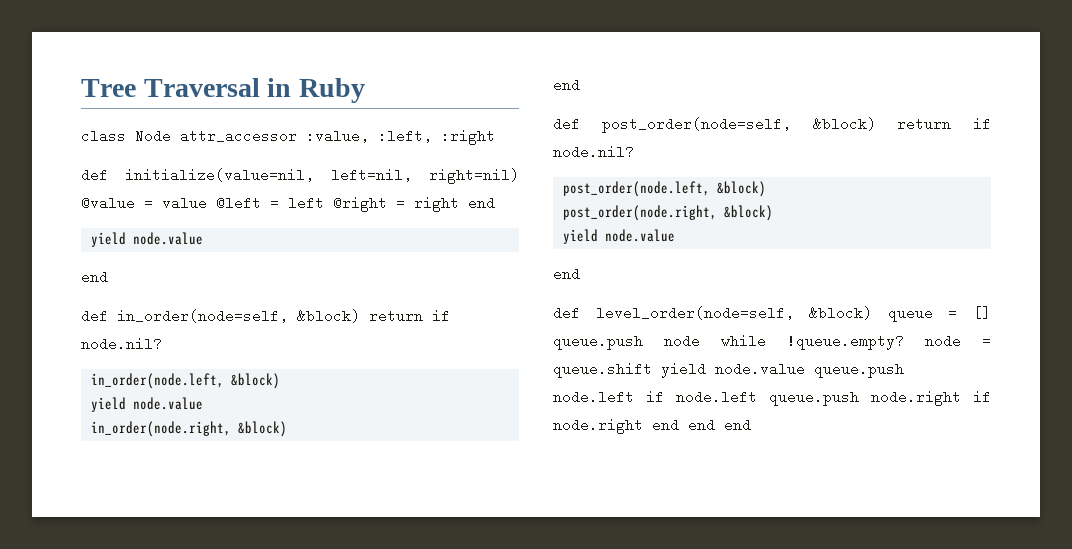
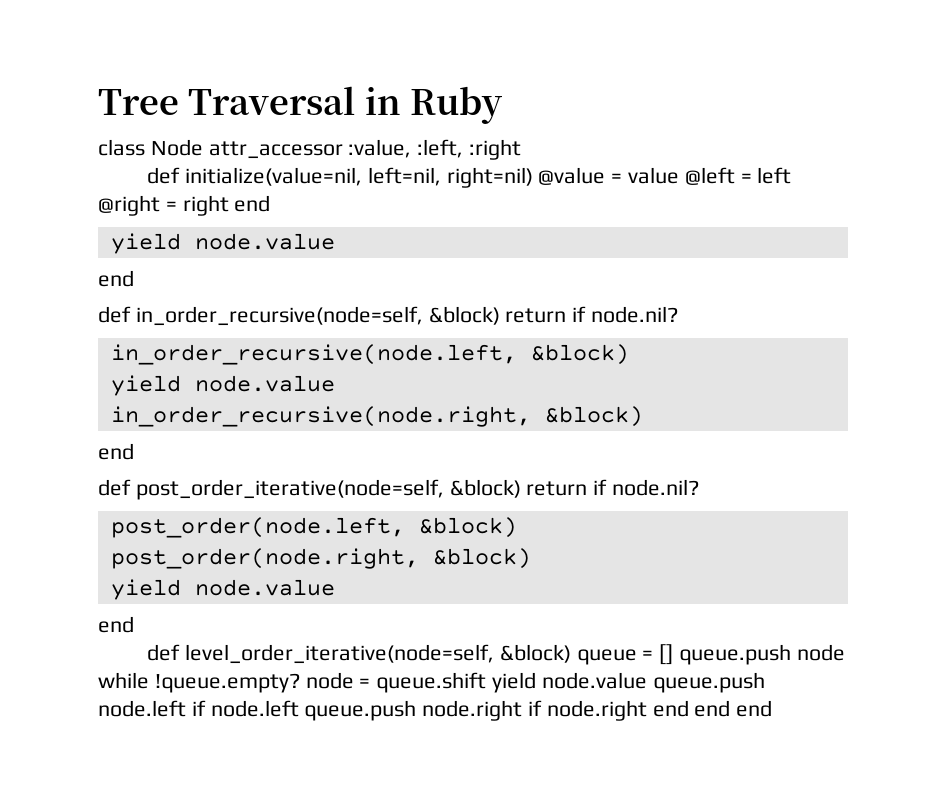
- def in_order(node=self, &block) return if node.nil?
- in_order(node.left, &block)
+ def in_order_recursive(node=self, &block) return if node.nil?
+ in_order_recursive(node.left, &block)
  yield node.value
- in_order(node.right, &block)
+ in_order_recursive(node.right, &block)
- def post_order(node=self, &block) return if node.nil?
+ def post_order_iterative(node=self, &block) return if node.nil?
- def level_order(node=self, &block) queue = [] queue.push node while !queue.empty? node = queue.shift yield node.value queue.push node.left if node.left queue.push node.right if node.right end end end
+ def level_order_iterative(node=self, &block) queue = [] queue.push node while !queue.empty? node = queue.shift yield node.value queue.push node.left if node.left queue.push node.right if node.right end end end

